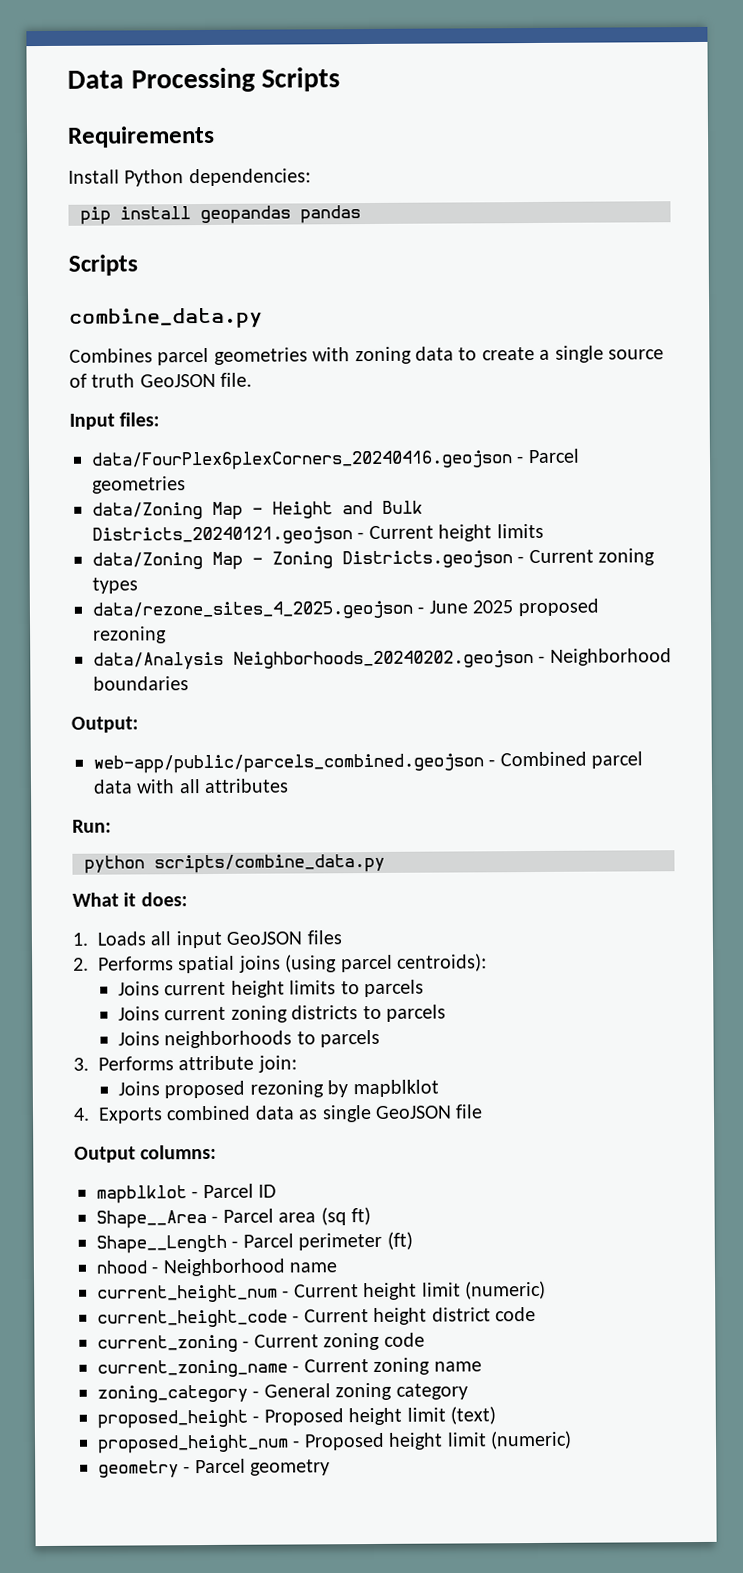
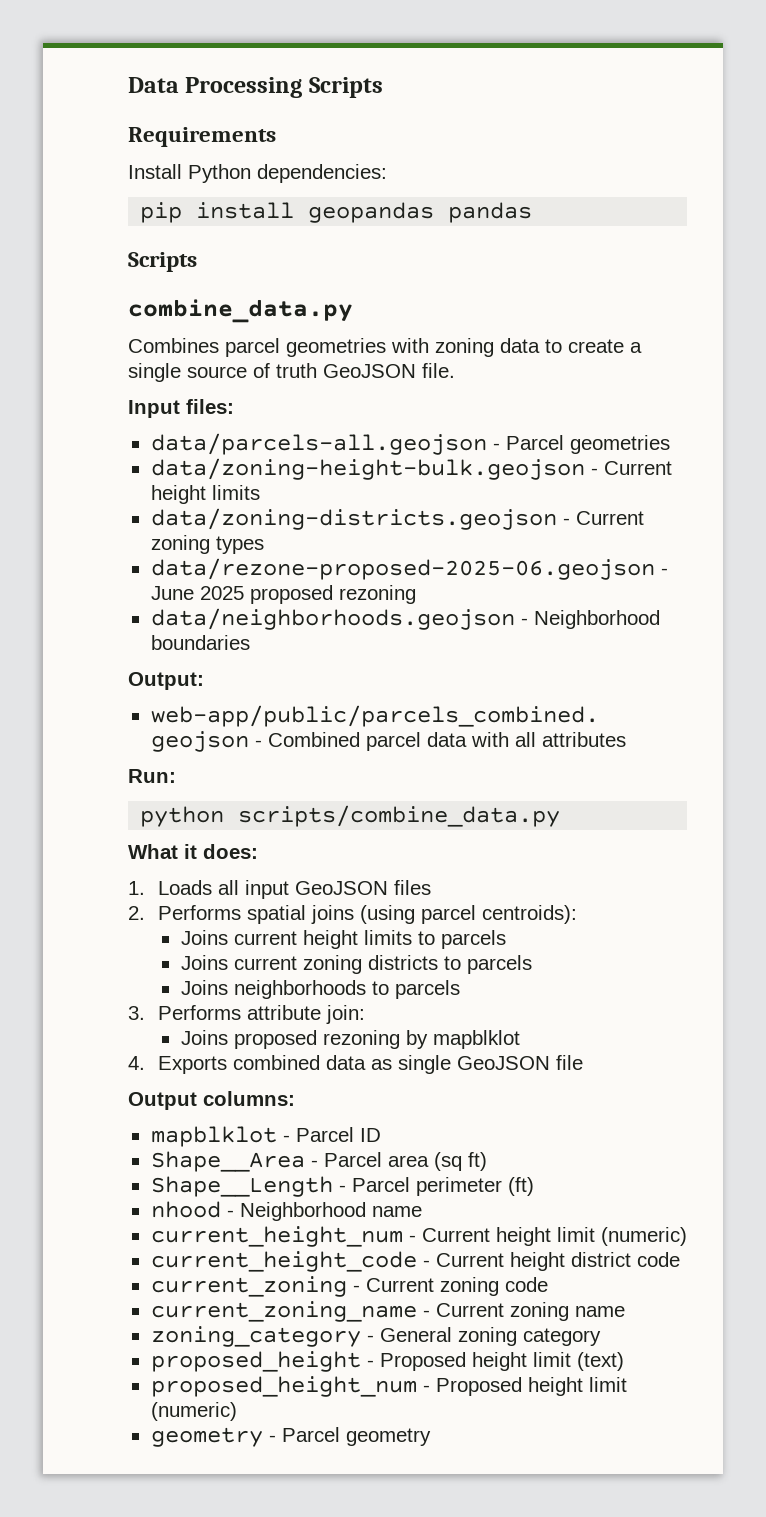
- data/FourPlex6plexCorners_20240416.geojson - Parcel geometries
+ data/parcels-all.geojson - Parcel geometries
- data/Zoning Map - Height and Bulk Districts_20240121.geojson - Current height limits
+ data/zoning-height-bulk.geojson - Current height limits
- data/Zoning Map - Zoning Districts.geojson - Current zoning types
+ data/zoning-districts.geojson - Current zoning types
- data/rezone_sites_4_2025.geojson - June 2025 proposed rezoning
+ data/rezone-proposed-2025-06.geojson - June 2025 proposed rezoning
- data/Analysis Neighborhoods_20240202.geojson - Neighborhood boundaries
+ data/neighborhoods.geojson - Neighborhood boundaries

